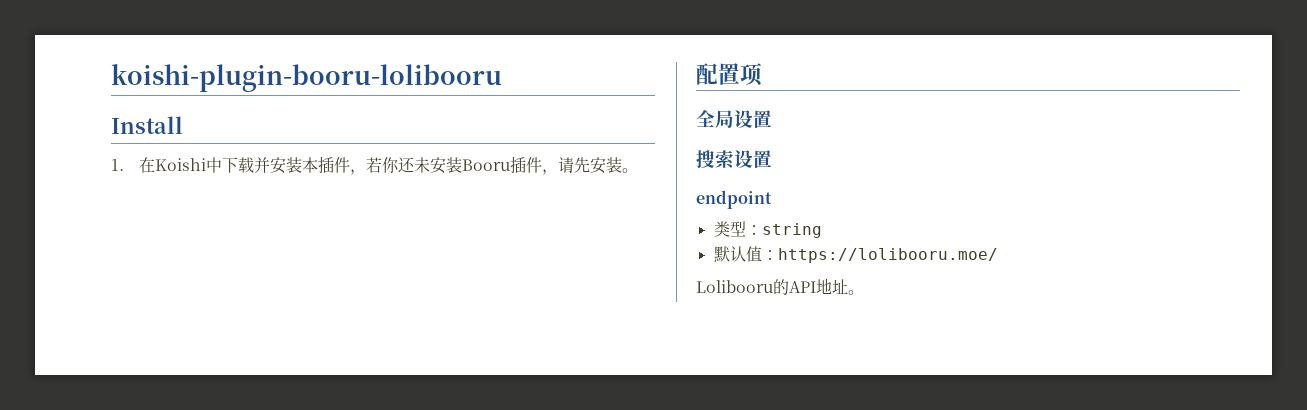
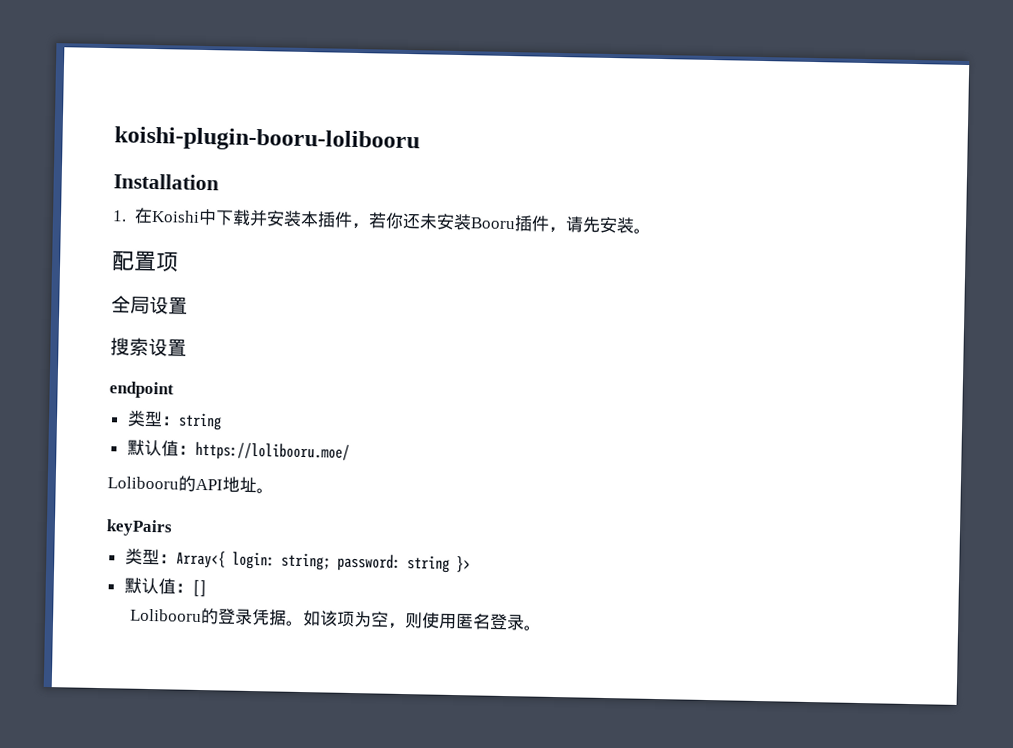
- Install
+ Installation
+ keyPairs
+ 类型：Array<{ login: string; password: string }>
+ 默认值：[]
+ Lolibooru的登录凭据。如该项为空，则使用匿名登录。

